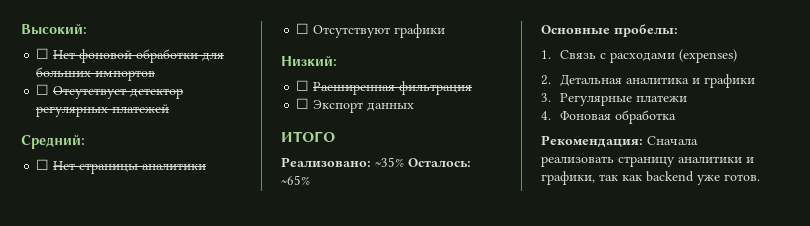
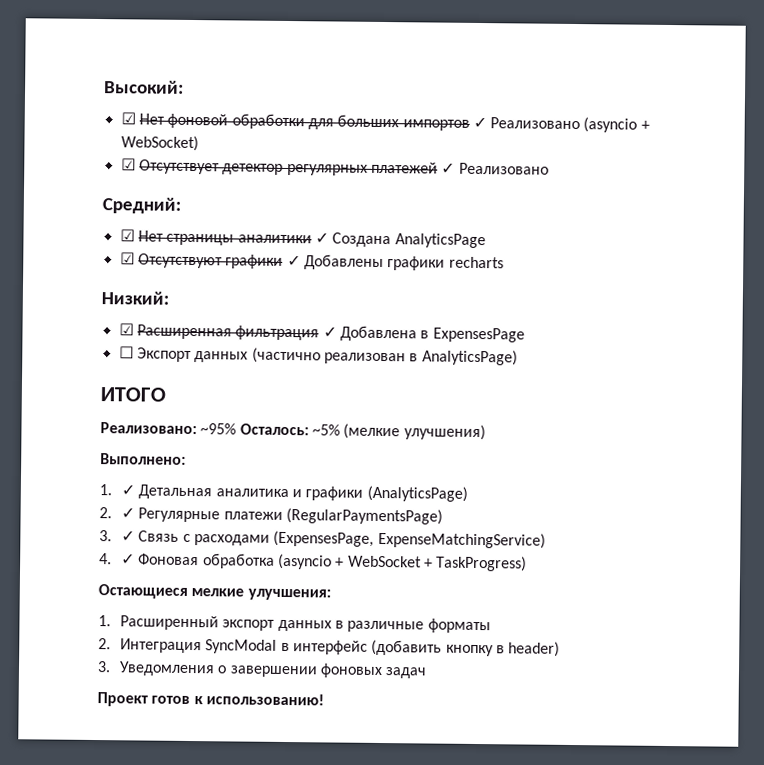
- ☐ Нет фоновой обработки для больших импортов
- ☐ Отсутствует детектор регулярных платежей
+ ☑ Нет фоновой обработки для больших импортов ✓ Реализовано (asyncio + WebSocket)
+ ☑ Отсутствует детектор регулярных платежей ✓ Реализовано
- ☐ Нет страницы аналитики
- ☐ Отсутствуют графики
+ ☑ Нет страницы аналитики ✓ Создана AnalyticsPage
+ ☑ Отсутствуют графики ✓ Добавлены графики recharts
- ☐ Расширенная фильтрация
+ ☑ Расширенная фильтрация ✓ Добавлена в ExpensesPage
- ☐ Экспорт данных
+ ☐ Экспорт данных (частично реализован в AnalyticsPage)
  ИТОГО
- Реализовано: ~35% Осталось: ~65%
- Основные пробелы:
- 1. Связь с расходами (expenses)
- 2. Детальная аналитика и графики
- 3. Регулярные платежи
- 4. Фоновая обработка
- Рекомендация: Сначала реализовать страницу аналитики и графики, так как backend уже готов.
+ Реализовано: ~95% Осталось: ~5% (мелкие улучшения)
+ Выполнено:
+ 1. ✓ Детальная аналитика и графики (AnalyticsPage)
+ 2. ✓ Регулярные платежи (RegularPaymentsPage)
+ 3. ✓ Связь с расходами (ExpensesPage, ExpenseMatchingService)
+ 4. ✓ Фоновая обработка (asyncio + WebSocket + TaskProgress)
+ Остающиеся мелкие улучшения:
+ 1. Расширенный экспорт данных в различные форматы
+ 2. Интеграция SyncModal в интерфейс (добавить кнопку в header)
+ 3. Уведомления о завершении фоновых задач
+ Проект готов к использованию!

